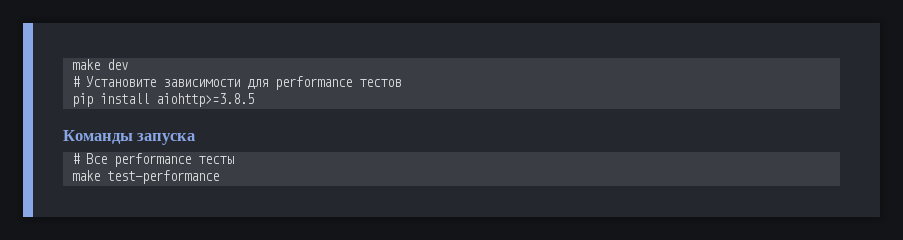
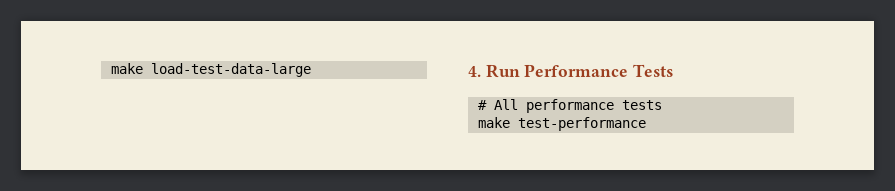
- make dev
- # Установите зависимости для performance тестов
- pip install aiohttp>=3.8.5
- Команды запуска
- # Все performance тесты
+ make load-test-data-large
+ 4. Run Performance Tests
+ # All performance tests

